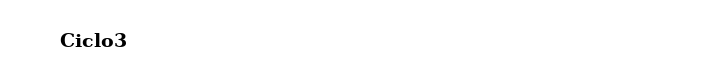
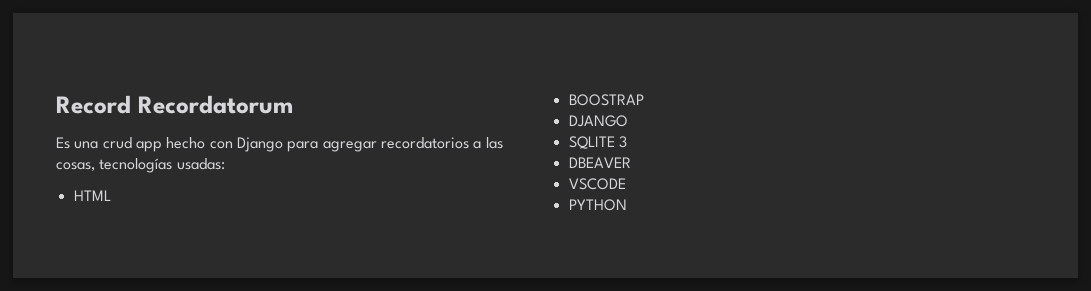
- Ciclo3
+ Record Recordatorum
+ Es una crud app hecho con Django para agregar recordatorios a las cosas, tecnologías usadas:
+ HTML
+ BOOSTRAP
+ DJANGO
+ SQLITE 3
+ DBEAVER
+ VSCODE
+ PYTHON

